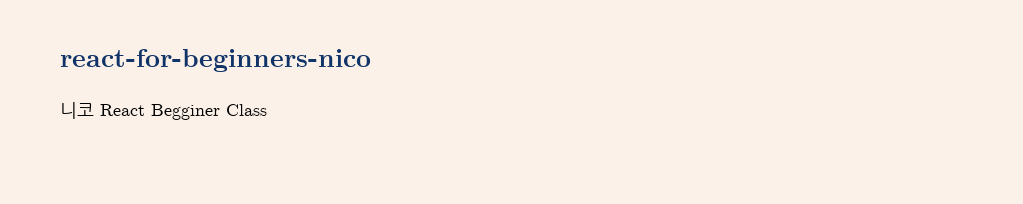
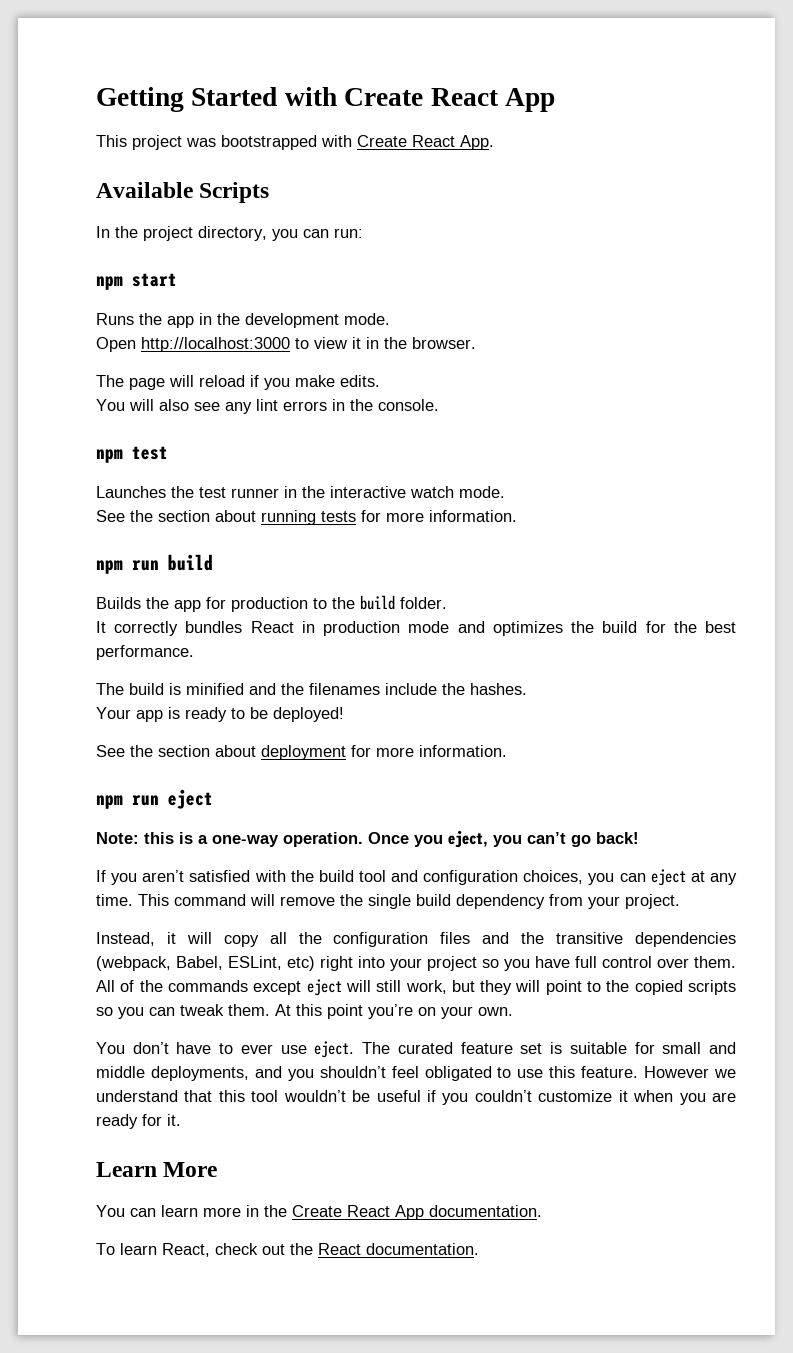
- react-for-beginners-nico
- 니코 React Begginer Class
+ Getting Started with Create React App
+ This project was bootstrapped with Create React App.
+ Available Scripts
+ In the project directory, you can run:
+ npm start
+ Runs the app in the development mode.
+ Open http://localhost:3000 to view it in the browser.
+ The page will reload if you make edits.
+ You will also see any lint errors in the console.
+ npm test
+ Launches the test runner in the interactive watch mode.
+ See the section about running tests for more information.
+ npm run build
+ Builds the app for production to the build folder.
+ It correctly bundles React in production mode and optimizes the build for the best performance.
+ The build is minified and the filenames include the hashes.
+ Your app is ready to be deployed!
+ See the section about deployment for more information.
+ npm run eject
+ Note: this is a one-way operation. Once you eject, you can’t go back!
+ If you aren’t satisfied with the build tool and configuration choices, you can eject at any time. This command will remove the single build dependency from your project.
+ Instead, it will copy all the configuration files and the transitive dependencies (webpack, Babel, ESLint, etc) right into your project so you have full control over them. All of the commands except eject will still work, but they will point to the copied scripts so you can tweak them. At this point you’re on your own.
+ You don’t have to ever use eject. The curated feature set is suitable for small and middle deployments, and you shouldn’t feel obligated to use this feature. However we understand that this tool wouldn’t be useful if you couldn’t customize it when you are ready for it.
+ Learn More
+ You can learn more in the Create React App documentation.
+ To learn React, check out the React documentation.

